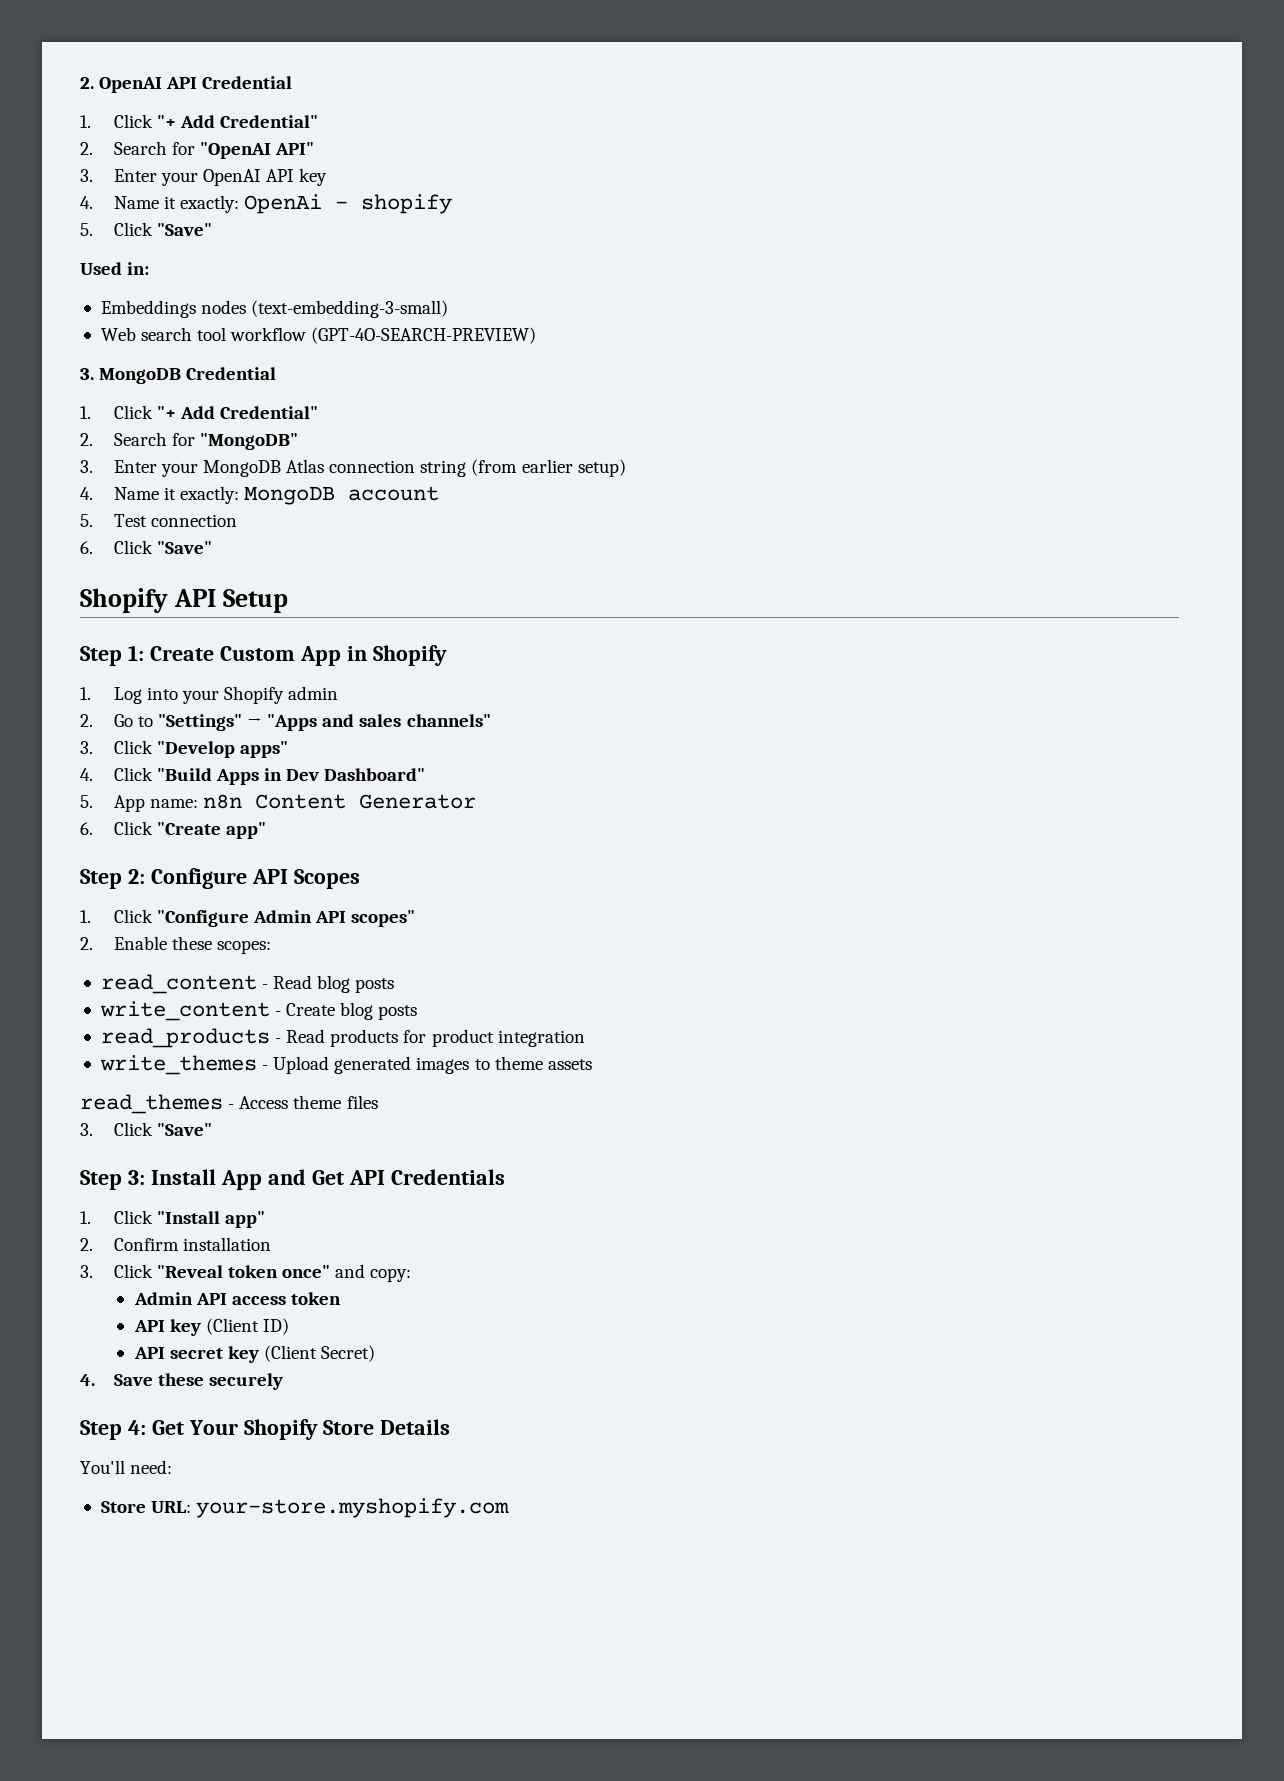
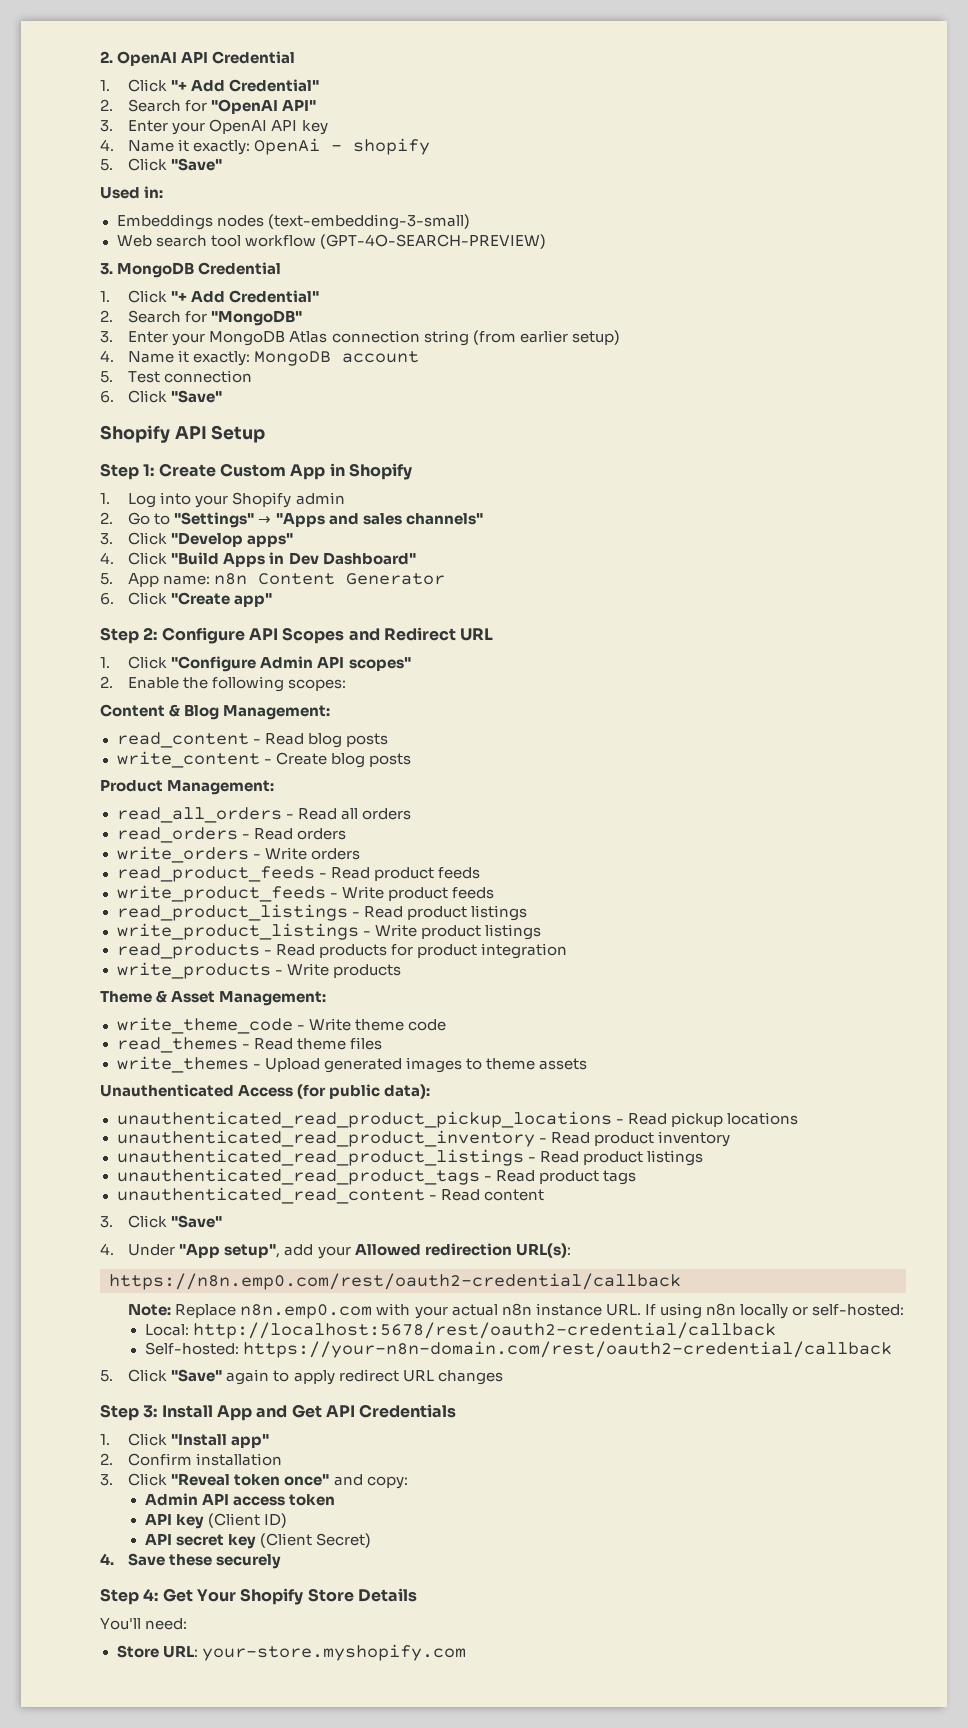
- Step 2: Configure API Scopes
+ Step 2: Configure API Scopes and Redirect URL
- 2. Enable these scopes:
+ 2. Enable the following scopes:
+ Content & Blog Management:
+ Product Management:
+ read_all_orders - Read all orders
+ read_orders - Read orders
+ write_orders - Write orders
+ read_product_feeds - Read product feeds
+ write_product_feeds - Write product feeds
+ read_product_listings - Read product listings
+ write_product_listings - Write product listings
+ write_products - Write products
+ Theme & Asset Management:
+ write_theme_code - Write theme code
+ read_themes - Read theme files
- read_themes - Access theme files
+ Unauthenticated Access (for public data):
+ unauthenticated_read_product_pickup_locations - Read pickup locations
+ unauthenticated_read_product_inventory - Read product inventory
+ unauthenticated_read_product_listings - Read product listings
+ unauthenticated_read_product_tags - Read product tags
+ unauthenticated_read_content - Read content
  3. Click "Save"
+ 4. Under "App setup", add your Allowed redirection URL(s):
+ https://n8n.emp0.com/rest/oauth2-credential/callback
+ Note: Replace n8n.emp0.com with your actual n8n instance URL. If using n8n locally or self-hosted:
+ Local: http://localhost:5678/rest/oauth2-credential/callback
+ Self-hosted: https://your-n8n-domain.com/rest/oauth2-credential/callback
+ 5. Click "Save" again to apply redirect URL changes

